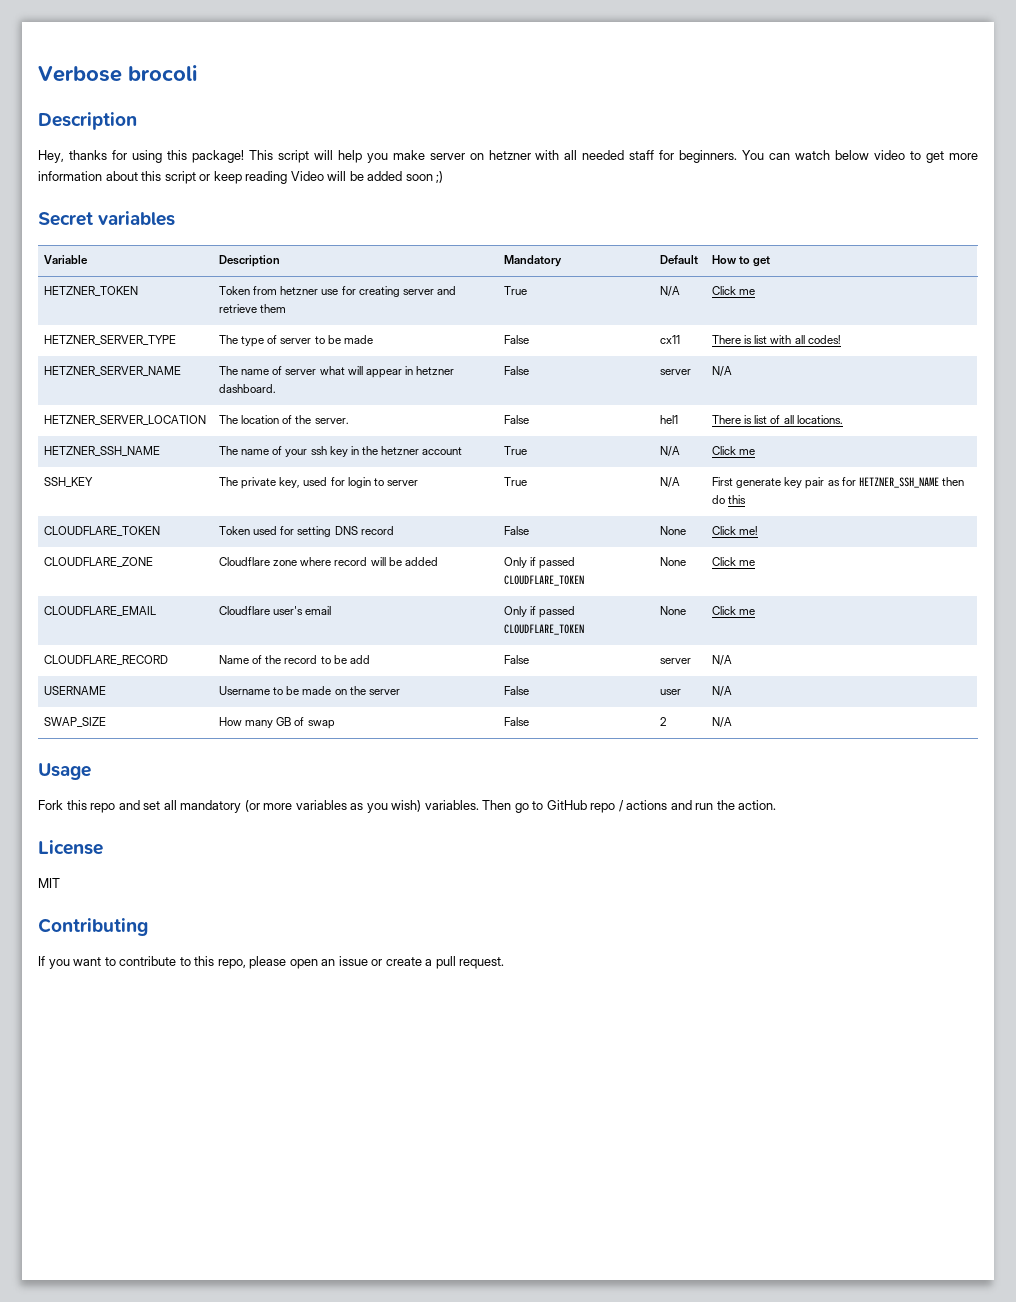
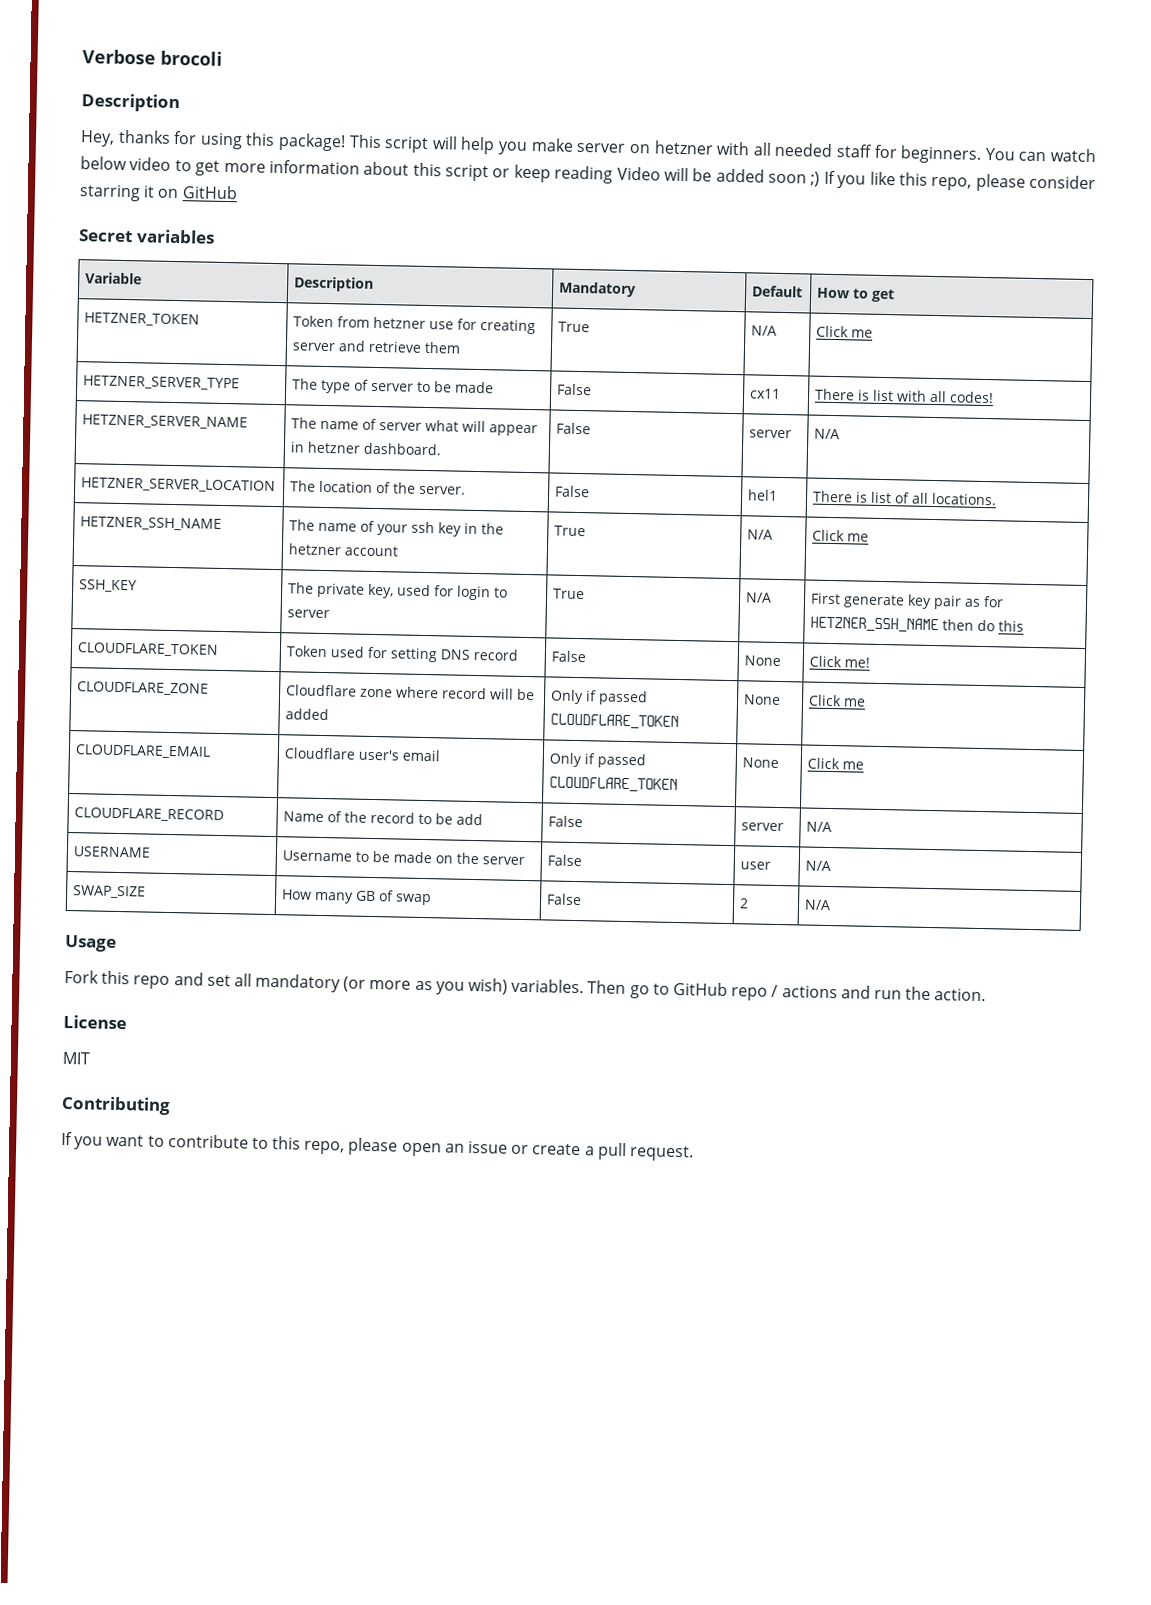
- You can watch below video to get more information about this script or keep reading Video will be added soon ;)
+ You can watch below video to get more information about this script or keep reading Video will be added soon ;) If you like this repo, please consider starring it on GitHub
- Fork this repo and set all mandatory (or more variables as you wish) variables.
+ Fork this repo and set all mandatory (or more as you wish) variables.

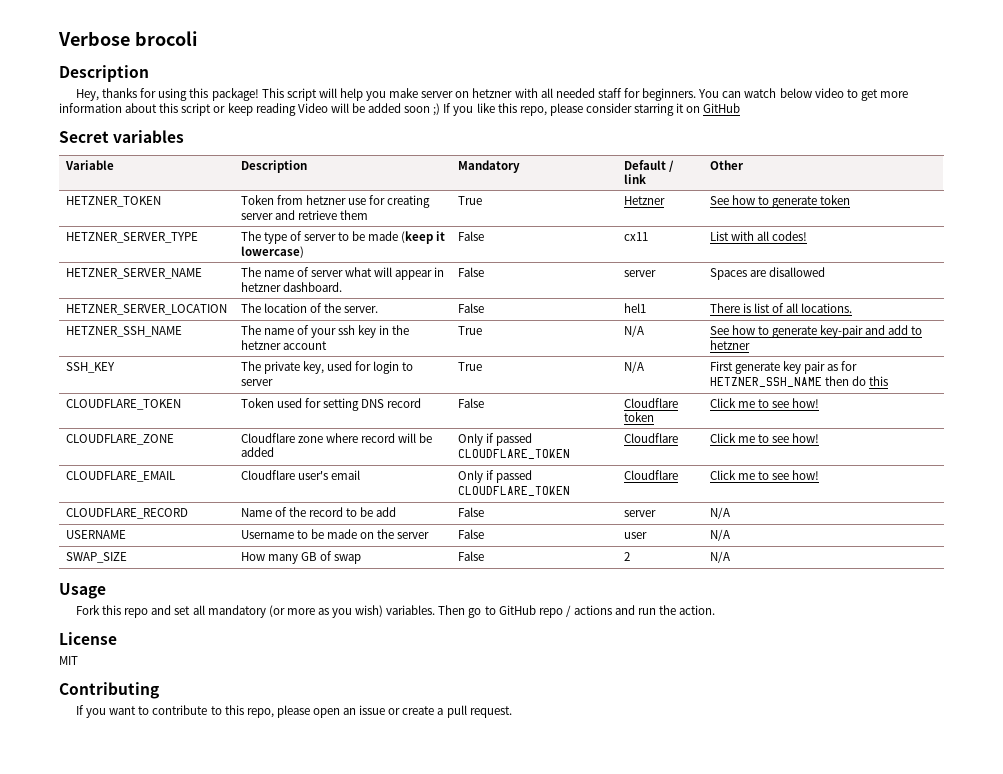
- Variable | Description | Mandatory | Default | How to get
+ Variable | Description | Mandatory | Default / link | Other
- HETZNER_TOKEN | Token from hetzner use for creating server and retrieve them | True | N/A | Click me
+ HETZNER_TOKEN | Token from hetzner use for creating server and retrieve them | True | Hetzner | See how to generate token
- HETZNER_SERVER_TYPE | The type of server to be made | False | cx11 | There is list with all codes!
+ HETZNER_SERVER_TYPE | The type of server to be made (keep it lowercase) | False | cx11 | List with all codes!
- HETZNER_SERVER_NAME | The name of server what will appear in hetzner dashboard. | False | server | N/A
+ HETZNER_SERVER_NAME | The name of server what will appear in hetzner dashboard. | False | server | Spaces are disallowed
- HETZNER_SSH_NAME | The name of your ssh key in the hetzner account | True | N/A | Click me
+ HETZNER_SSH_NAME | The name of your ssh key in the hetzner account | True | N/A | See how to generate key-pair and add to hetzner
- CLOUDFLARE_TOKEN | Token used for setting DNS record | False | None | Click me!
+ CLOUDFLARE_TOKEN | Token used for setting DNS record | False | Cloudflare token | Click me to see how!
- CLOUDFLARE_ZONE | Cloudflare zone where record will be added | Only if passed CLOUDFLARE_TOKEN | None | Click me
+ CLOUDFLARE_ZONE | Cloudflare zone where record will be added | Only if passed CLOUDFLARE_TOKEN | Cloudflare | Click me to see how!
- CLOUDFLARE_EMAIL | Cloudflare user's email | Only if passed CLOUDFLARE_TOKEN | None | Click me
+ CLOUDFLARE_EMAIL | Cloudflare user's email | Only if passed CLOUDFLARE_TOKEN | Cloudflare | Click me to see how!

